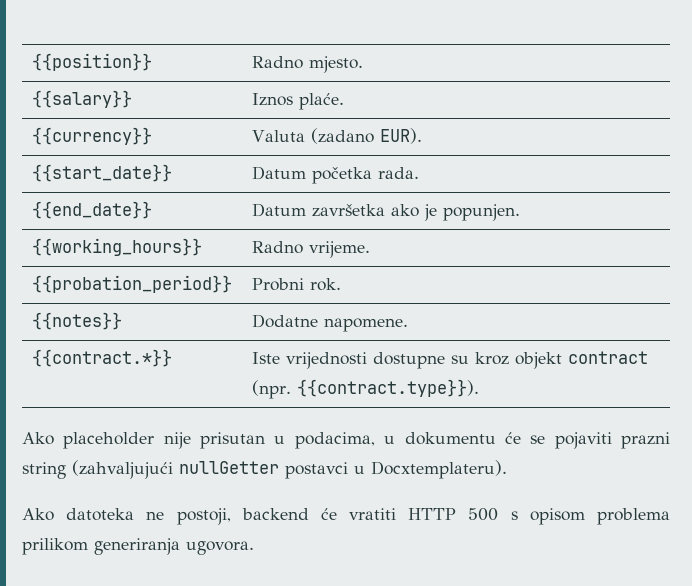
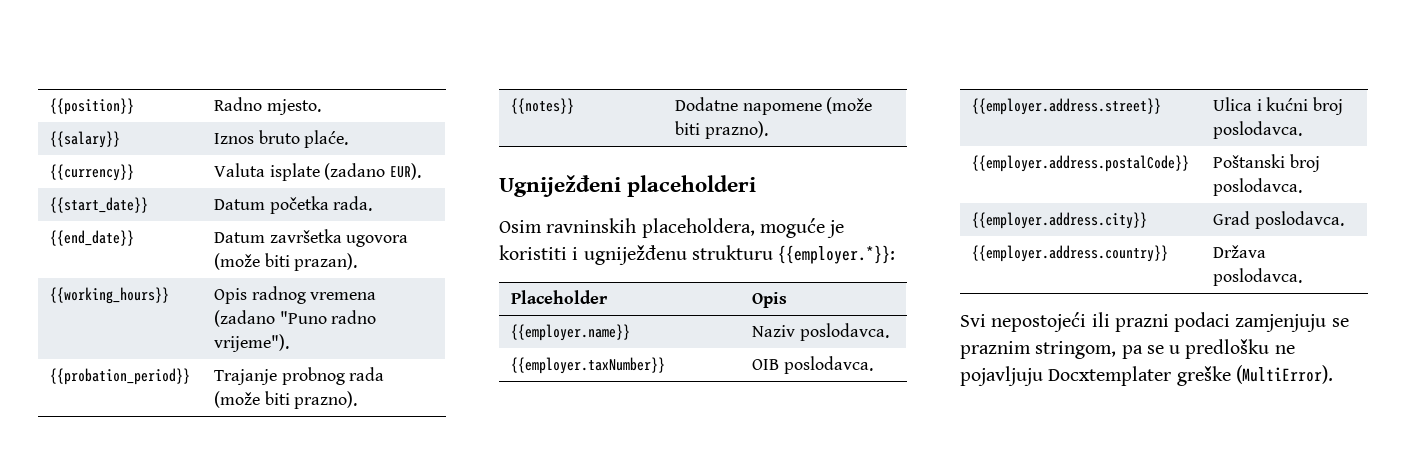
- {{salary}} | Iznos plaće.
+ {{salary}} | Iznos bruto plaće.
- {{currency}} | Valuta (zadano EUR).
+ {{currency}} | Valuta isplate (zadano EUR).
- {{end_date}} | Datum završetka ako je popunjen.
- {{working_hours}} | Radno vrijeme.
- {{probation_period}} | Probni rok.
- {{notes}} | Dodatne napomene.
- {{contract.*}} | Iste vrijednosti dostupne su kroz objekt contract (npr. {{contract.type}}).
- Ako placeholder nije prisutan u podacima, u dokumentu će se pojaviti prazni string (zahvaljujući nullGetter postavci u Docxtemplateru).
- Ako datoteka ne postoji, backend će vratiti HTTP 500 s opisom problema prilikom generiranja ugovora.
+ {{end_date}} | Datum završetka ugovora (može biti prazan).
+ {{working_hours}} | Opis radnog vremena (zadano "Puno radno vrijeme").
+ {{probation_period}} | Trajanje probnog rada (može biti prazno).
+ {{notes}} | Dodatne napomene (može biti prazno).
+ Ugniježđeni placeholderi
+ Osim ravninskih placeholdera, moguće je koristiti i ugniježđenu strukturu {{employer.*}}:
+ Placeholder | Opis
+ {{employer.name}} | Naziv poslodavca.
+ {{employer.taxNumber}} | OIB poslodavca.
+ {{employer.address.street}} | Ulica i kućni broj poslodavca.
+ {{employer.address.postalCode}} | Poštanski broj poslodavca.
+ {{employer.address.city}} | Grad poslodavca.
+ {{employer.address.country}} | Država poslodavca.
+ Svi nepostojeći ili prazni podaci zamjenjuju se praznim stringom, pa se u predlošku ne pojavljuju Docxtemplater greške (MultiError).

